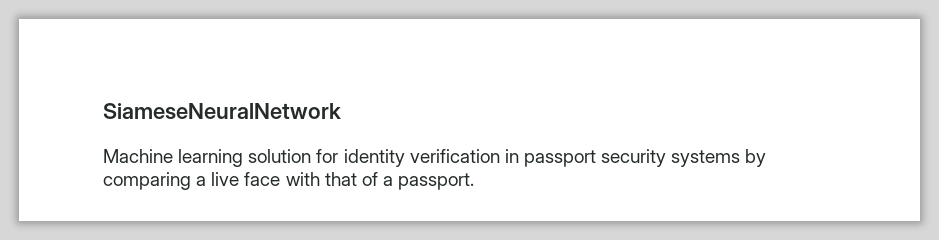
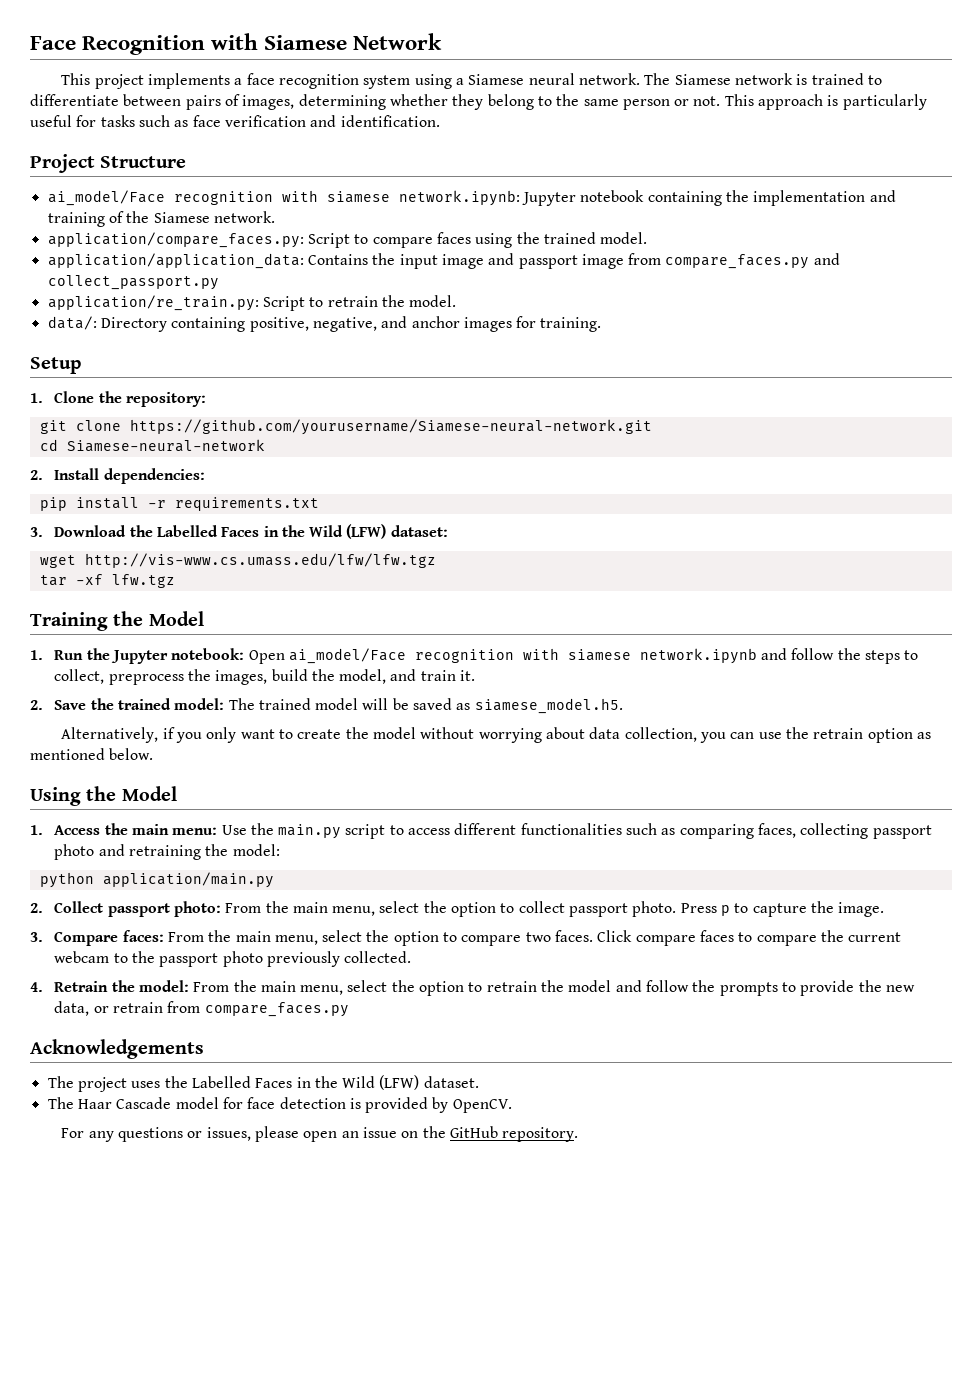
- SiameseNeuralNetwork
- Machine learning solution for identity verification in passport security systems by comparing a live face with that of a passport.
+ Face Recognition with Siamese Network
+ This project implements a face recognition system using a Siamese neural network. The Siamese network is trained to differentiate between pairs of images, determining whether they belong to the same person or not. This approach is particularly useful for tasks such as face verification and identification.
+ Project Structure
+ ai_model/Face recognition with siamese network.ipynb: Jupyter notebook containing the implementation and training of the Siamese network.
+ application/compare_faces.py: Script to compare faces using the trained model.
+ application/application_data: Contains the input image and passport image from compare_faces.py and collect_passport.py
+ application/re_train.py: Script to retrain the model.
+ data/: Directory containing positive, negative, and anchor images for training.
+ Setup
+ 1. Clone the repository:
+ git clone https://github.com/yourusername/Siamese-neural-network.git
+ cd Siamese-neural-network
+ 2. Install dependencies:
+ pip install -r requirements.txt
+ 3. Download the Labelled Faces in the Wild (LFW) dataset:
+ wget http://vis-www.cs.umass.edu/lfw/lfw.tgz
+ tar -xf lfw.tgz
+ Training the Model
+ 1. Run the Jupyter notebook: Open ai_model/Face recognition with siamese network.ipynb and follow the steps to collect, preprocess the images, build the model, and train it.
+ 2. Save the trained model: The trained model will be saved as siamese_model.h5.
+ Alternatively, if you only want to create the model without worrying about data collection, you can use the retrain option as mentioned below.
+ Using the Model
+ 1. Access the main menu: Use the main.py script to access different functionalities such as comparing faces, collecting passport photo and retraining the model:
+ python application/main.py
+ 2. Collect passport photo: From the main menu, select the option to collect passport photo. Press p to capture the image.
+ 3. Compare faces: From the main menu, select the option to compare two faces. Click compare faces to compare the current webcam to the passport photo previously collected.
+ 4. Retrain the model: From the main menu, select the option to retrain the model and follow the prompts to provide the new data, or retrain from compare_faces.py
+ Acknowledgements
+ The project uses the Labelled Faces in the Wild (LFW) dataset.
+ The Haar Cascade model for face detection is provided by OpenCV.
+ For any questions or issues, please open an issue on the GitHub repository.

